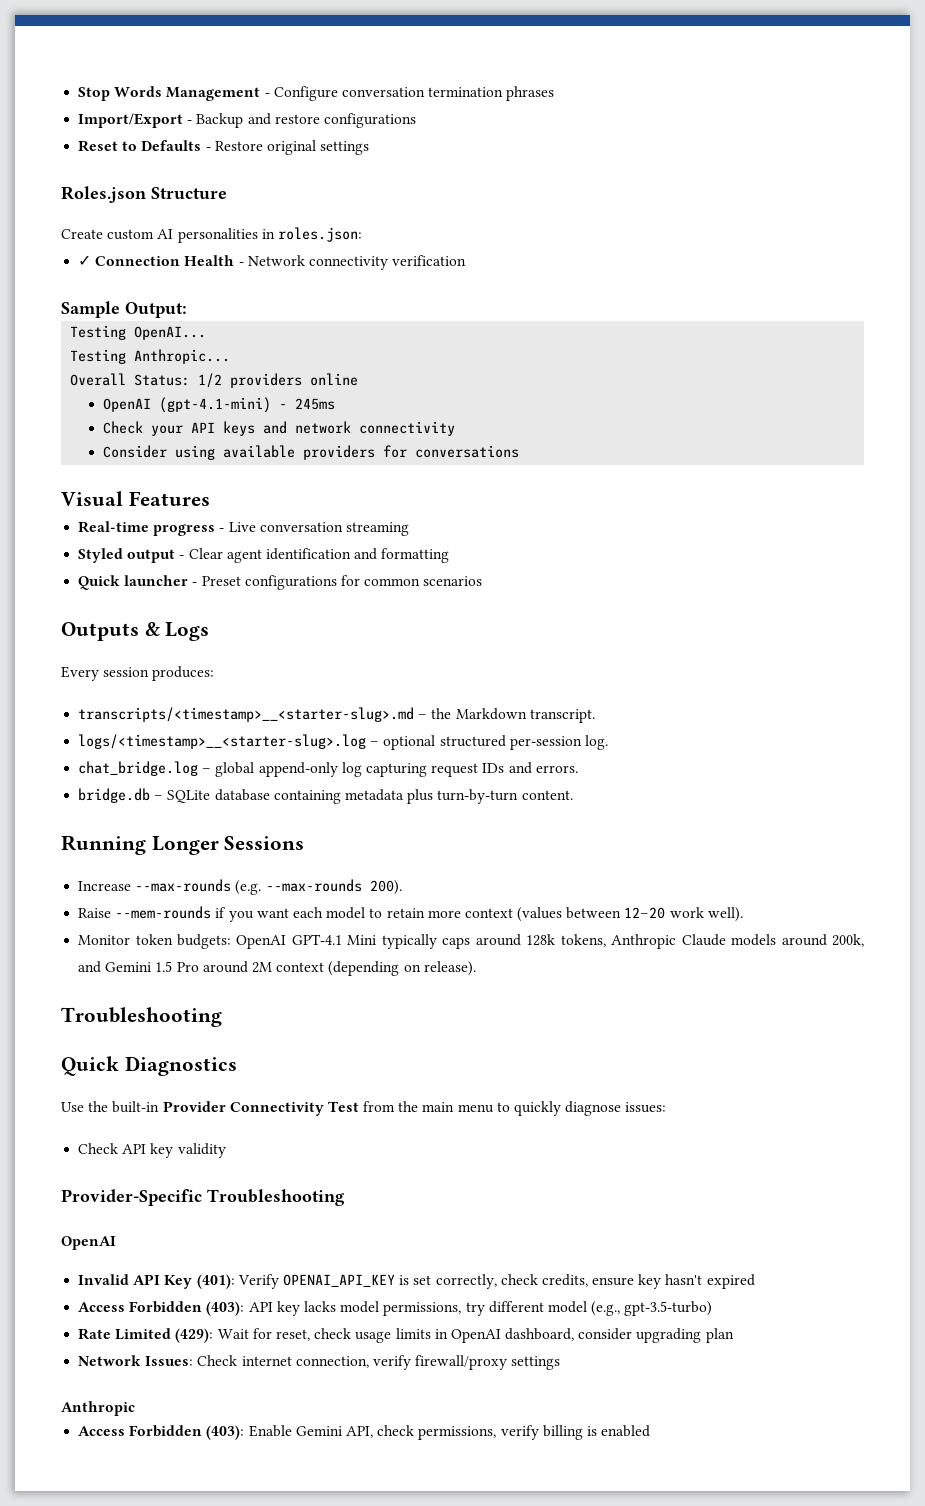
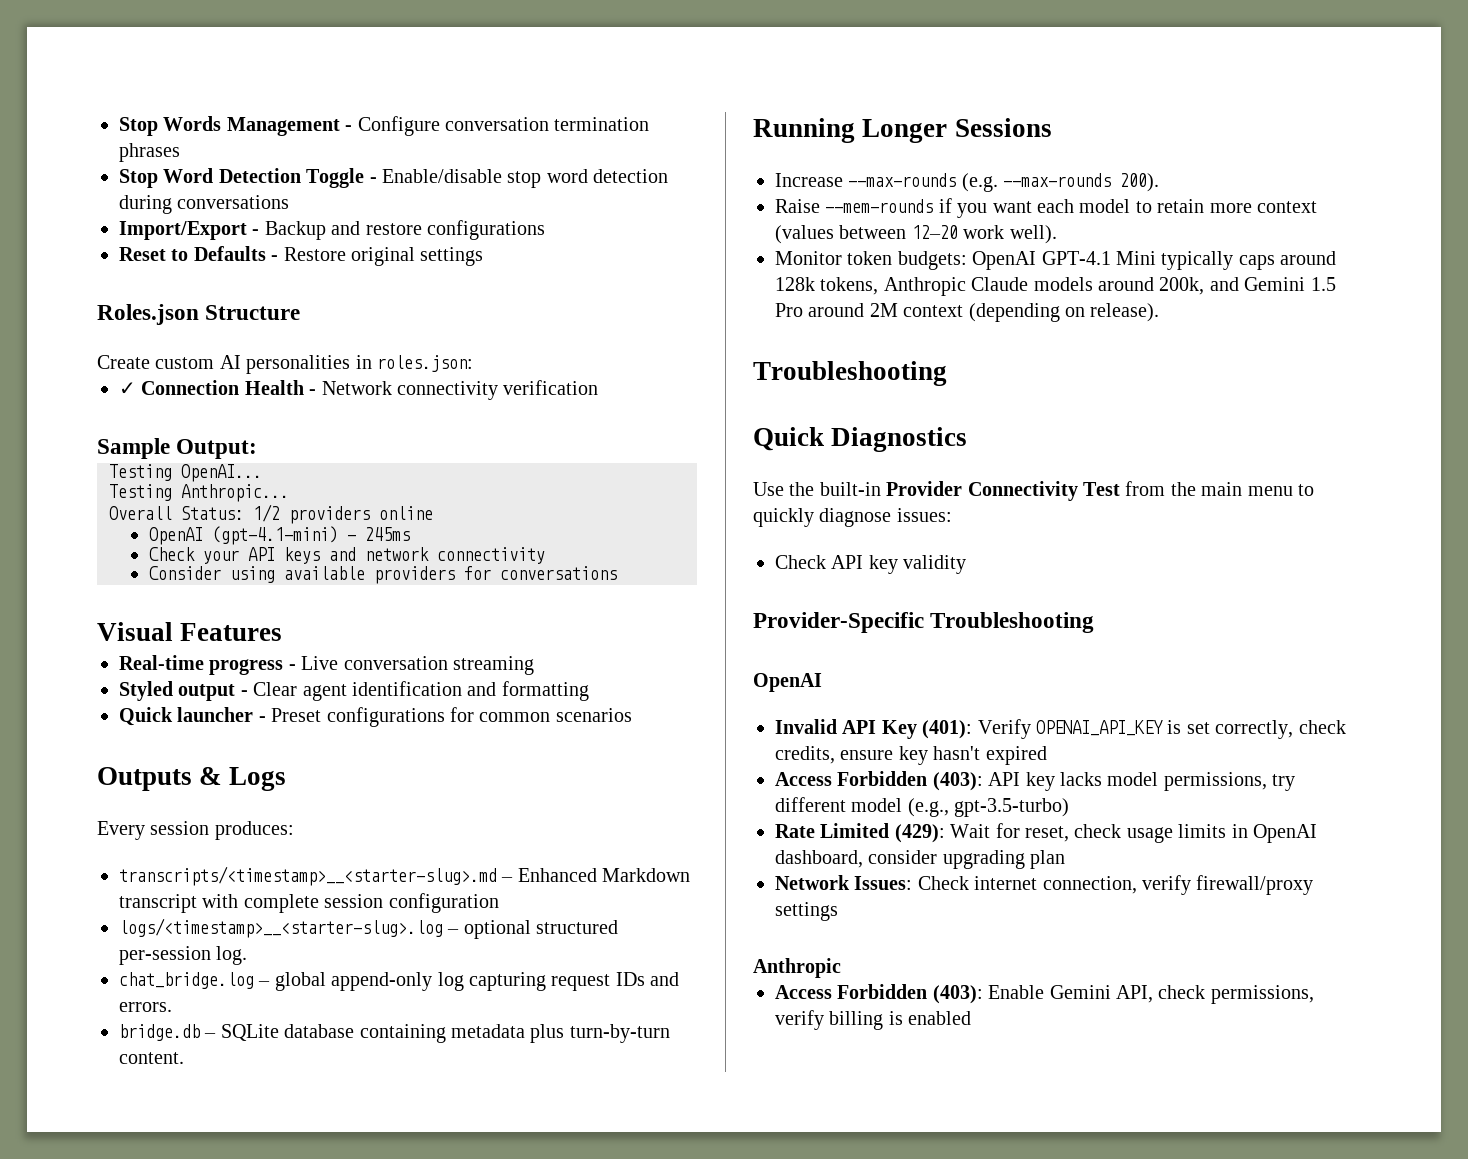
+ Stop Word Detection Toggle - Enable/disable stop word detection during conversations
- transcripts/<timestamp>__<starter-slug>.md – the Markdown transcript.
+ transcripts/<timestamp>__<starter-slug>.md – Enhanced Markdown transcript with complete session configuration

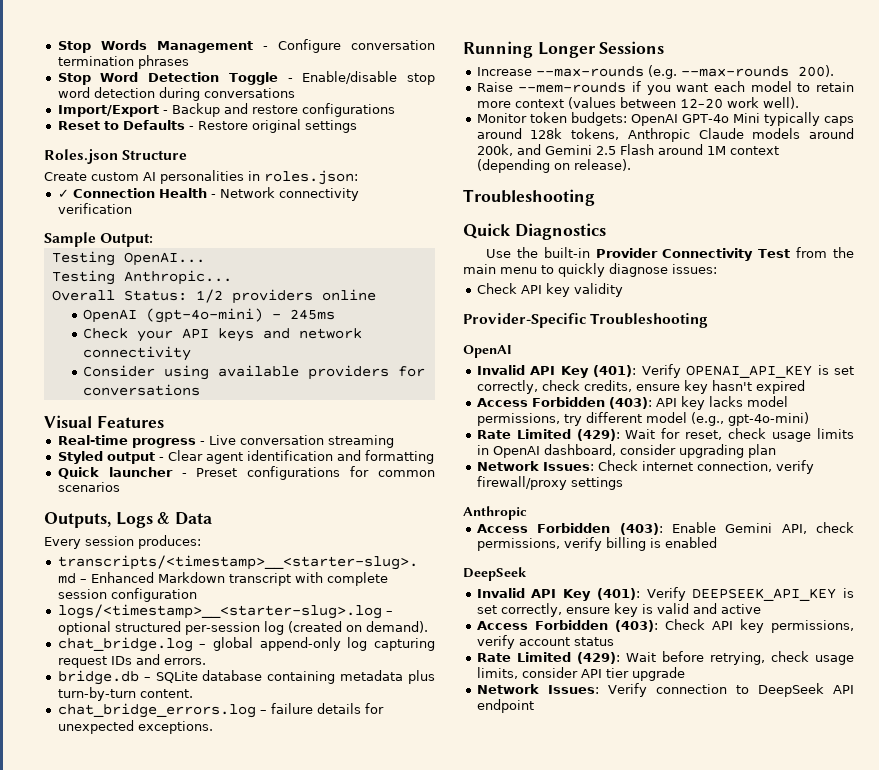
- OpenAI (gpt-4.1-mini) - 245ms
+ OpenAI (gpt-4o-mini) - 245ms
- Outputs & Logs
+ Outputs, Logs & Data
- logs/<timestamp>__<starter-slug>.log – optional structured per-session log.
+ logs/<timestamp>__<starter-slug>.log – optional structured per-session log (created on demand).
+ chat_bridge_errors.log – failure details for unexpected exceptions.
- Monitor token budgets: OpenAI GPT-4.1 Mini typically caps around 128k tokens, Anthropic Claude models around 200k, and Gemini 1.5 Pro around 2M context (depending on release).
+ Monitor token budgets: OpenAI GPT-4o Mini typically caps around 128k tokens, Anthropic Claude models around 200k, and Gemini 2.5 Flash around 1M context (depending on release).
- Access Forbidden (403): API key lacks model permissions, try different model (e.g., gpt-3.5-turbo)
+ Access Forbidden (403): API key lacks model permissions, try different model (e.g., gpt-4o-mini)
  Access Forbidden (403): Enable Gemini API, check permissions, verify billing is enabled
+ DeepSeek
+ Invalid API Key (401): Verify DEEPSEEK_API_KEY is set correctly, ensure key is valid and active
+ Access Forbidden (403): Check API key permissions, verify account status
+ Rate Limited (429): Wait before retrying, check usage limits, consider API tier upgrade
+ Network Issues: Verify connection to DeepSeek API endpoint

